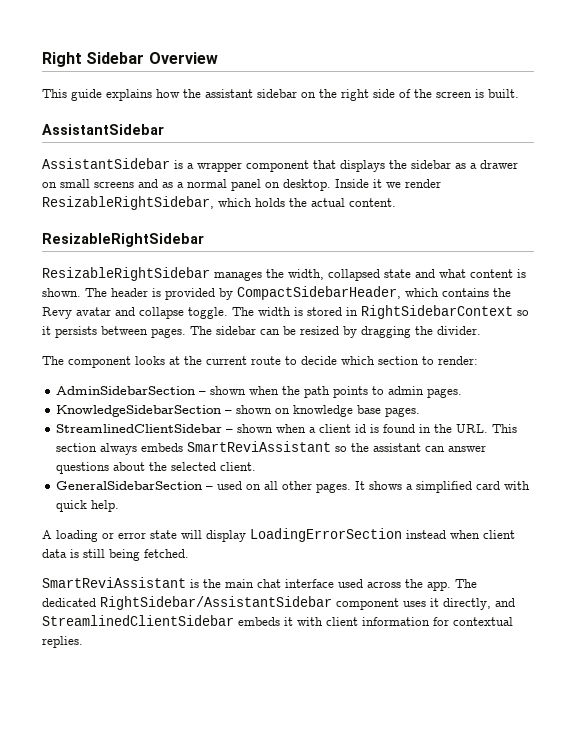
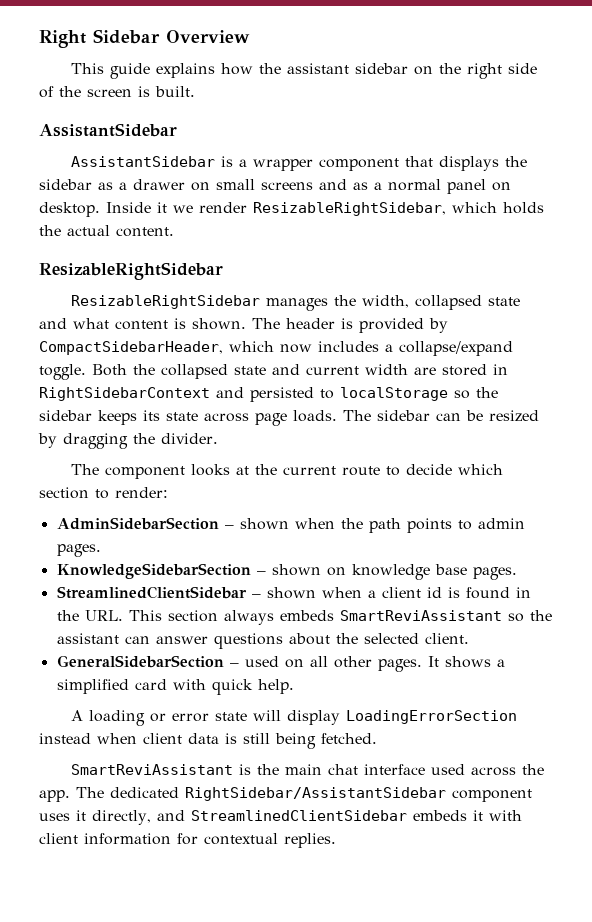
- The header is provided by CompactSidebarHeader, which contains the Revy avatar and collapse toggle. The width is stored in RightSidebarContext so it persists between pages.
+ The header is provided by CompactSidebarHeader, which now includes a collapse/expand toggle. Both the collapsed state and current width are stored in RightSidebarContext and persisted to localStorage so the sidebar keeps its state across page loads.

